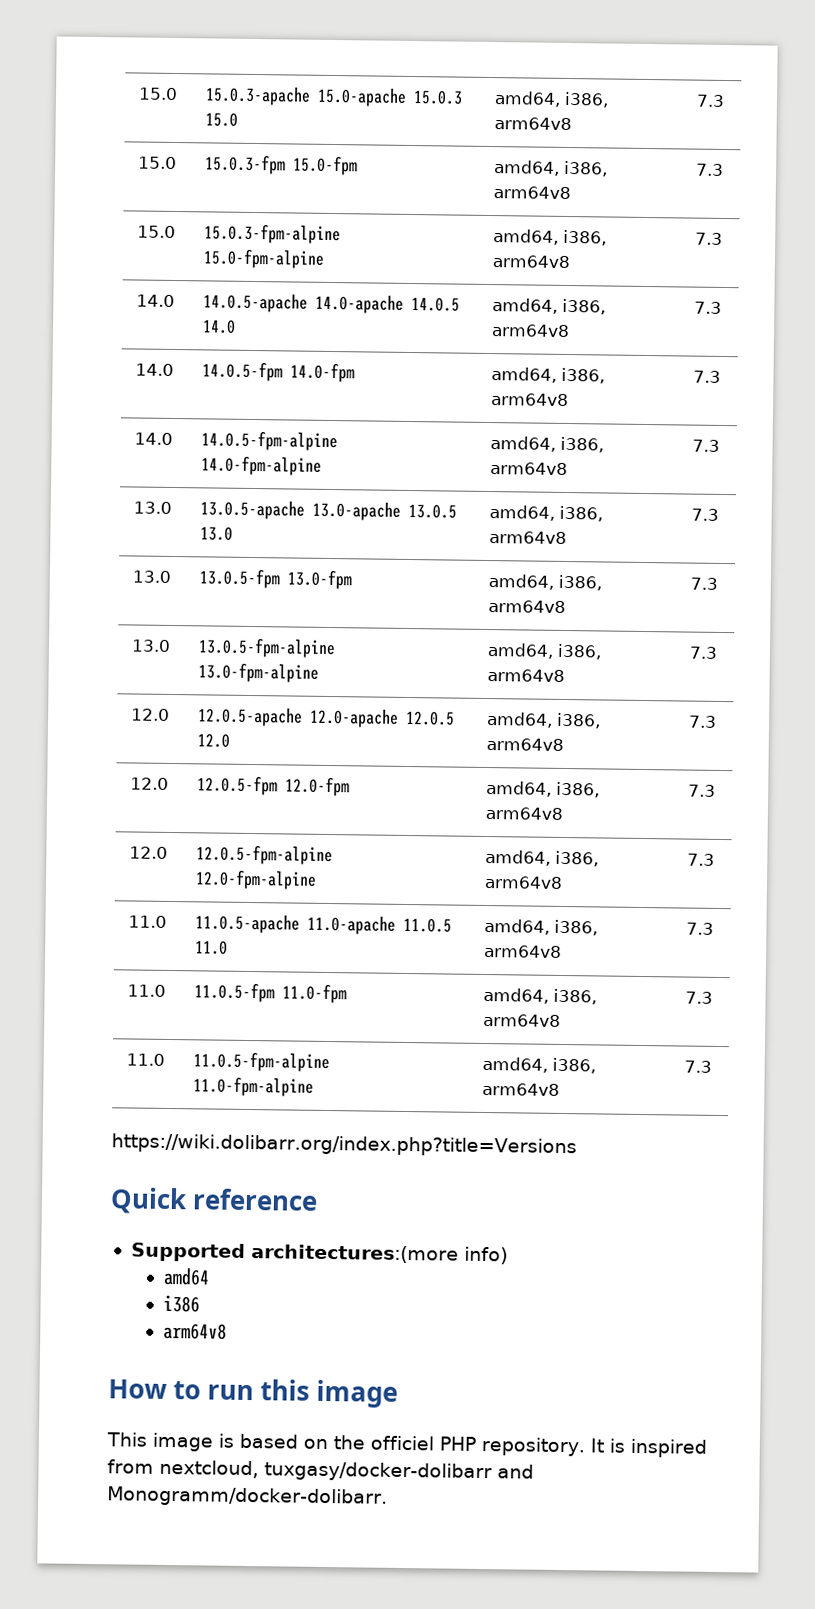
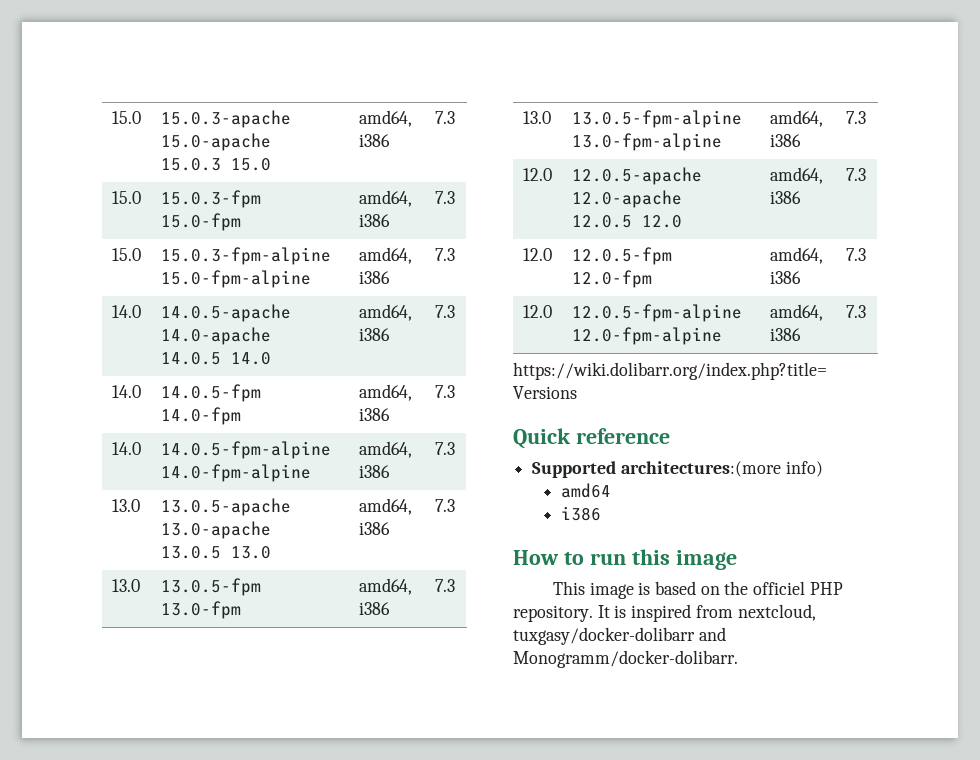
- 15.0 | 15.0.3-apache 15.0-apache 15.0.3 15.0 | amd64, i386, arm64v8 | 7.3
+ 15.0 | 15.0.3-apache 15.0-apache 15.0.3 15.0 | amd64, i386 | 7.3
- 15.0 | 15.0.3-fpm 15.0-fpm | amd64, i386, arm64v8 | 7.3
+ 15.0 | 15.0.3-fpm 15.0-fpm | amd64, i386 | 7.3
- 15.0 | 15.0.3-fpm-alpine 15.0-fpm-alpine | amd64, i386, arm64v8 | 7.3
+ 15.0 | 15.0.3-fpm-alpine 15.0-fpm-alpine | amd64, i386 | 7.3
- 14.0 | 14.0.5-apache 14.0-apache 14.0.5 14.0 | amd64, i386, arm64v8 | 7.3
+ 14.0 | 14.0.5-apache 14.0-apache 14.0.5 14.0 | amd64, i386 | 7.3
- 14.0 | 14.0.5-fpm 14.0-fpm | amd64, i386, arm64v8 | 7.3
+ 14.0 | 14.0.5-fpm 14.0-fpm | amd64, i386 | 7.3
- 14.0 | 14.0.5-fpm-alpine 14.0-fpm-alpine | amd64, i386, arm64v8 | 7.3
+ 14.0 | 14.0.5-fpm-alpine 14.0-fpm-alpine | amd64, i386 | 7.3
- 13.0 | 13.0.5-apache 13.0-apache 13.0.5 13.0 | amd64, i386, arm64v8 | 7.3
+ 13.0 | 13.0.5-apache 13.0-apache 13.0.5 13.0 | amd64, i386 | 7.3
- 13.0 | 13.0.5-fpm 13.0-fpm | amd64, i386, arm64v8 | 7.3
+ 13.0 | 13.0.5-fpm 13.0-fpm | amd64, i386 | 7.3
- 13.0 | 13.0.5-fpm-alpine 13.0-fpm-alpine | amd64, i386, arm64v8 | 7.3
+ 13.0 | 13.0.5-fpm-alpine 13.0-fpm-alpine | amd64, i386 | 7.3
- 12.0 | 12.0.5-apache 12.0-apache 12.0.5 12.0 | amd64, i386, arm64v8 | 7.3
+ 12.0 | 12.0.5-apache 12.0-apache 12.0.5 12.0 | amd64, i386 | 7.3
- 12.0 | 12.0.5-fpm 12.0-fpm | amd64, i386, arm64v8 | 7.3
+ 12.0 | 12.0.5-fpm 12.0-fpm | amd64, i386 | 7.3
- 12.0 | 12.0.5-fpm-alpine 12.0-fpm-alpine | amd64, i386, arm64v8 | 7.3
- 11.0 | 11.0.5-apache 11.0-apache 11.0.5 11.0 | amd64, i386, arm64v8 | 7.3
- 11.0 | 11.0.5-fpm 11.0-fpm | amd64, i386, arm64v8 | 7.3
- 11.0 | 11.0.5-fpm-alpine 11.0-fpm-alpine | amd64, i386, arm64v8 | 7.3
+ 12.0 | 12.0.5-fpm-alpine 12.0-fpm-alpine | amd64, i386 | 7.3
  amd64
  i386
- arm64v8

